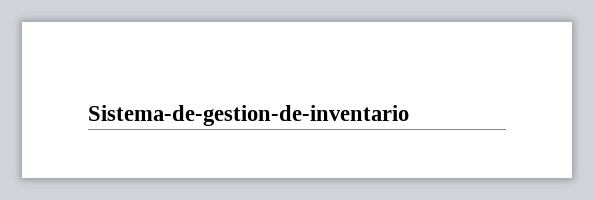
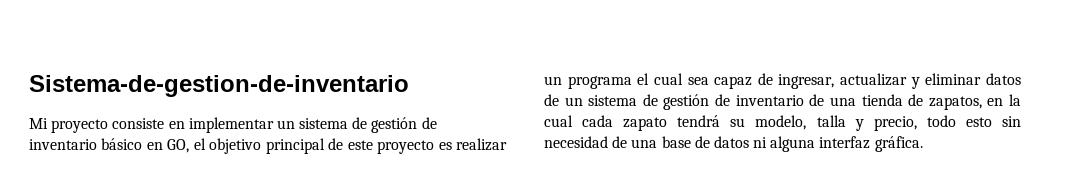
+ Mi proyecto consiste en implementar un sistema de gestión de inventario básico en GO, el objetivo principal de este proyecto es realizar un programa el cual sea capaz de ingresar, actualizar y eliminar datos de un sistema de gestión de inventario de una tienda de zapatos, en la cual cada zapato tendrá su modelo, talla y precio, todo esto sin necesidad de una base de datos ni alguna interfaz gráfica.

